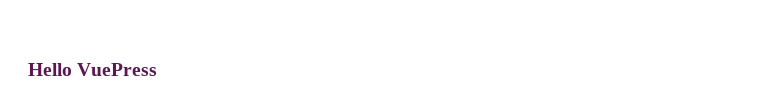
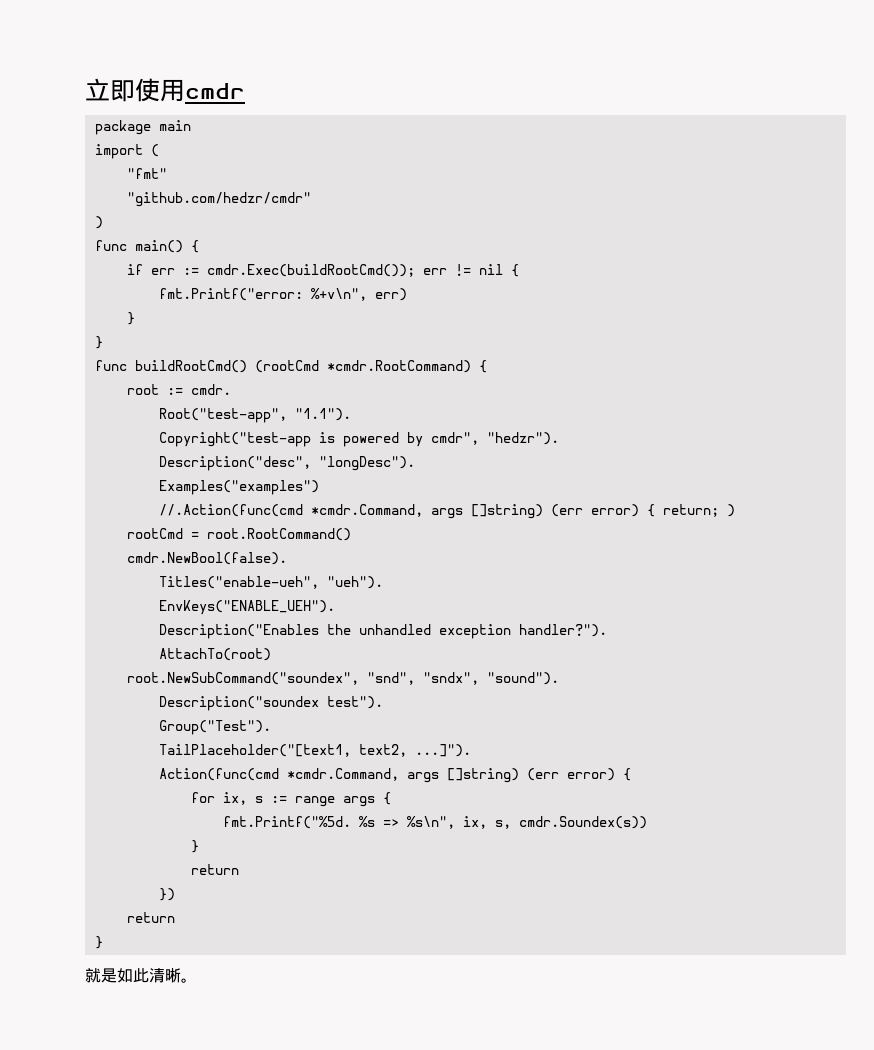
- Hello VuePress
+ 立即使用cmdr
+ package main
+ import (
+ "fmt"
+ "github.com/hedzr/cmdr"
+ )
+ func main() {
+ if err := cmdr.Exec(buildRootCmd()); err != nil {
+ fmt.Printf("error: %+v\n", err)
+ }
+ }
+ func buildRootCmd() (rootCmd *cmdr.RootCommand) {
+ root := cmdr.
+ Root("test-app", "1.1").
+ Copyright("test-app is powered by cmdr", "hedzr").
+ Description("desc", "longDesc").
+ Examples("examples")
+ //.Action(func(cmd *cmdr.Command, args []string) (err error) { return; )
+ rootCmd = root.RootCommand()
+ cmdr.NewBool(false).
+ Titles("enable-ueh", "ueh").
+ EnvKeys("ENABLE_UEH").
+ Description("Enables the unhandled exception handler?").
+ AttachTo(root)
+ root.NewSubCommand("soundex", "snd", "sndx", "sound").
+ Description("soundex test").
+ Group("Test").
+ TailPlaceholder("[text1, text2, ...]").
+ Action(func(cmd *cmdr.Command, args []string) (err error) {
+ for ix, s := range args {
+ fmt.Printf("%5d. %s => %s\n", ix, s, cmdr.Soundex(s))
+ }
+ return
+ })
+ return
+ }
+ 就是如此清晰。

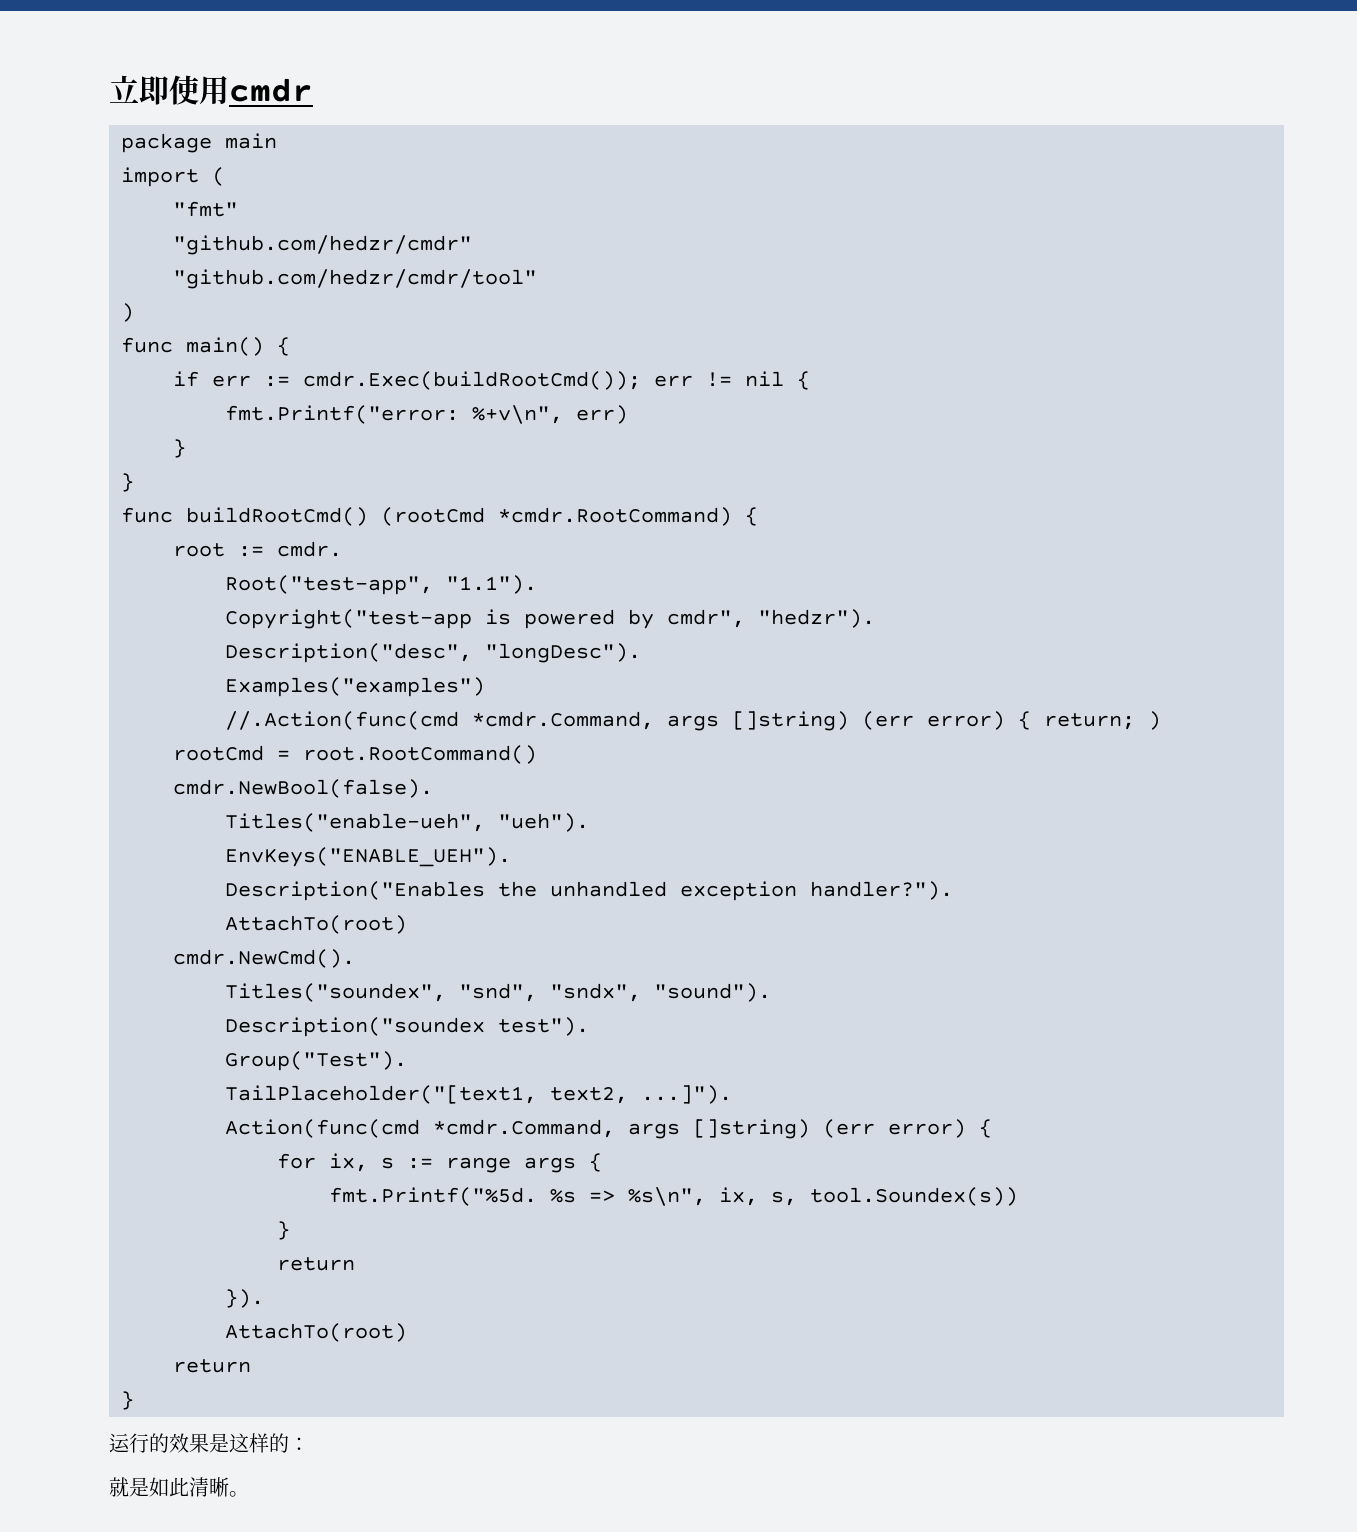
+ "github.com/hedzr/cmdr/tool"
- root.NewSubCommand("soundex", "snd", "sndx", "sound").
+ cmdr.NewCmd().
+ Titles("soundex", "snd", "sndx", "sound").
- fmt.Printf("%5d. %s => %s\n", ix, s, cmdr.Soundex(s))
+ fmt.Printf("%5d. %s => %s\n", ix, s, tool.Soundex(s))
- })
+ }).
+ AttachTo(root)
+ 运行的效果是这样的：

